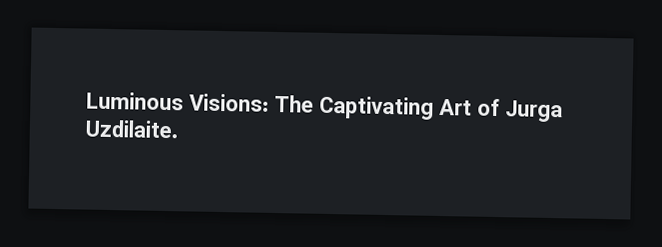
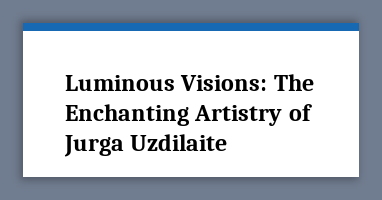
- Luminous Visions: The Captivating Art of Jurga Uzdilaite.
+ Luminous Visions: The Enchanting Artistry of Jurga Uzdilaite

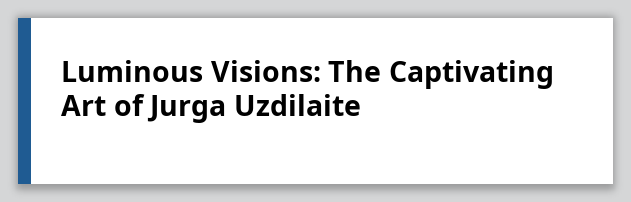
- Luminous Visions: The Enchanting Artistry of Jurga Uzdilaite
+ Luminous Visions: The Captivating Art of Jurga Uzdilaite

